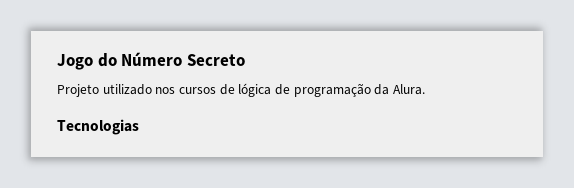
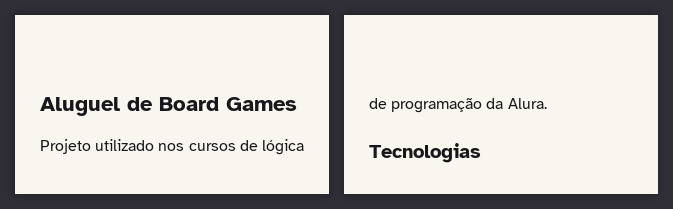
- Jogo do Número Secreto
+ Aluguel de Board Games

